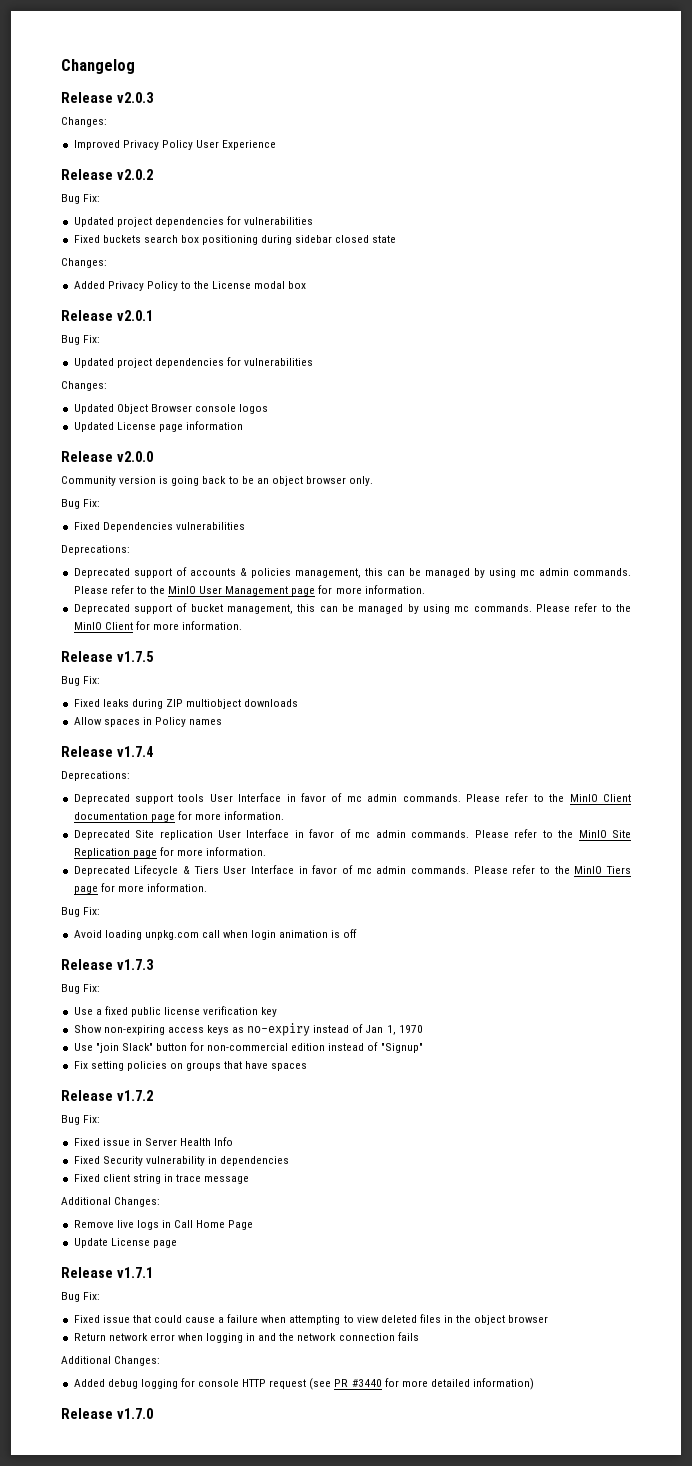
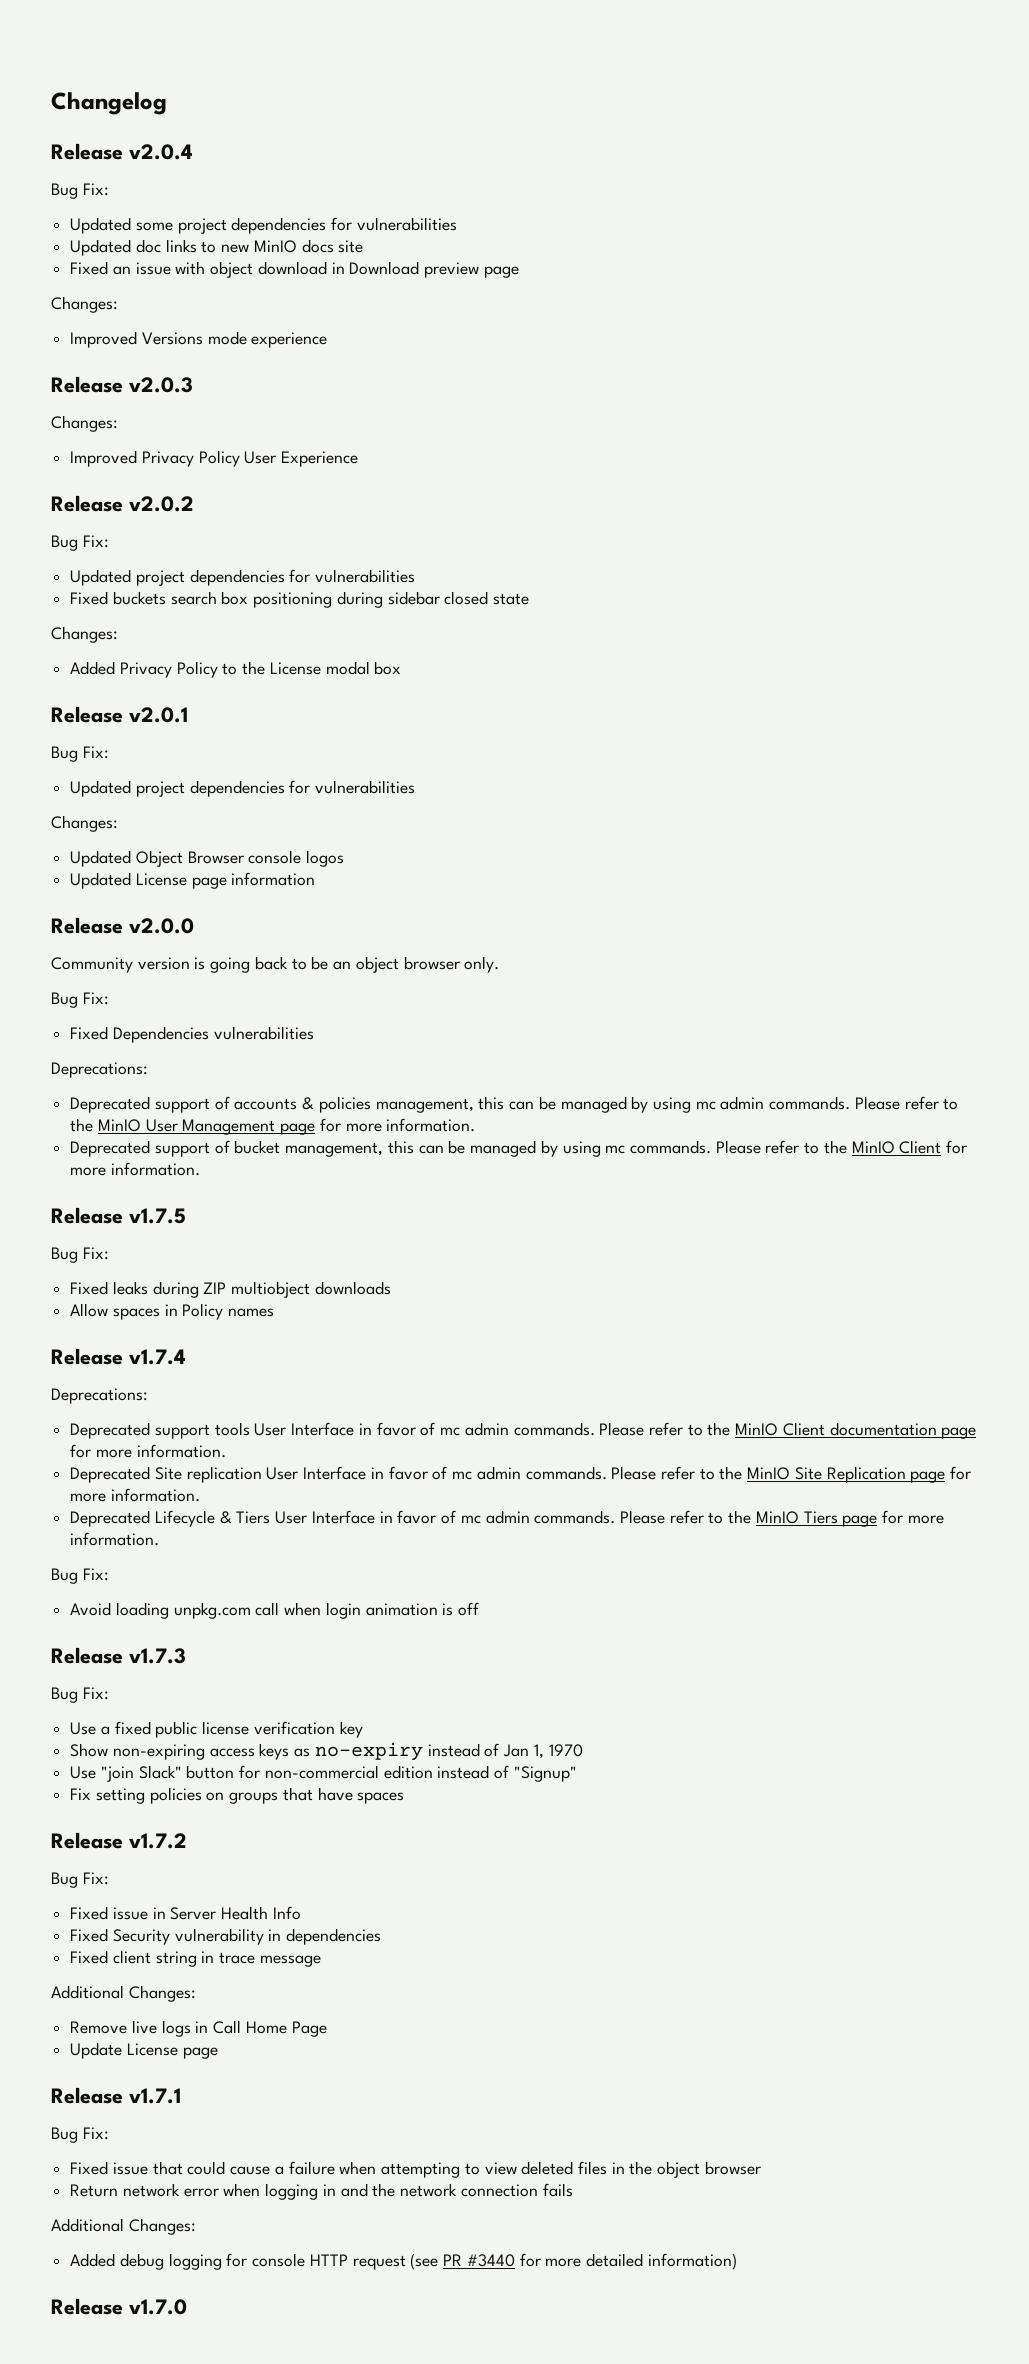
+ Release v2.0.4
+ Bug Fix:
+ Updated some project dependencies for vulnerabilities
+ Updated doc links to new MinIO docs site
+ Fixed an issue with object download in Download preview page
+ Changes:
+ Improved Versions mode experience

